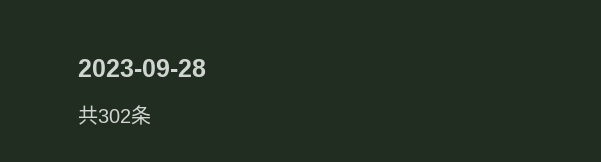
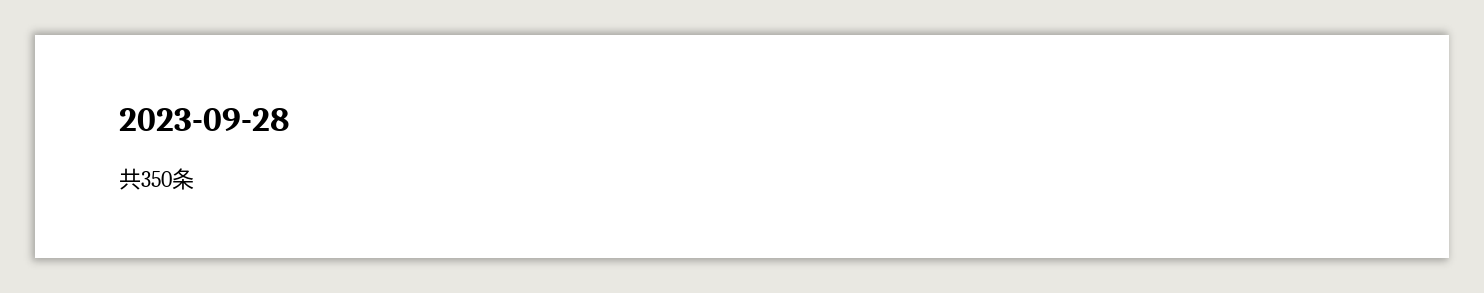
- 共302条
+ 共350条

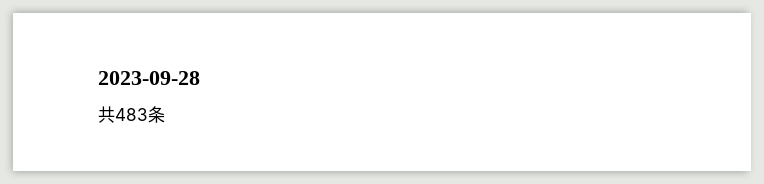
- 共350条
+ 共483条

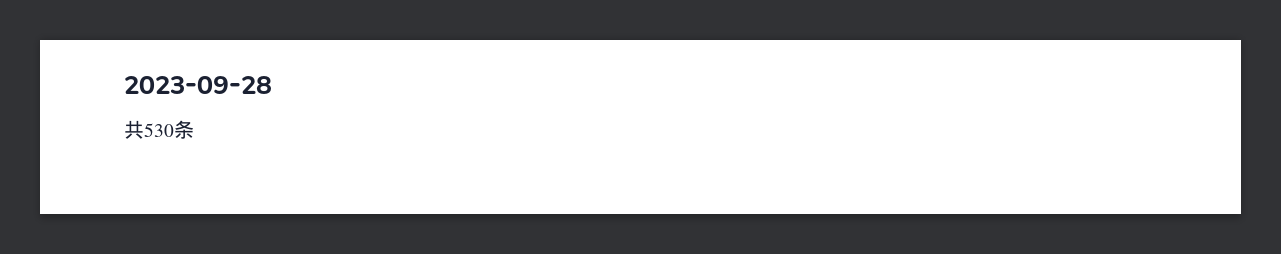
- 共483条
+ 共530条

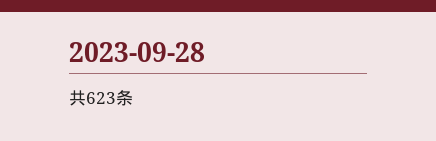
- 共530条
+ 共623条

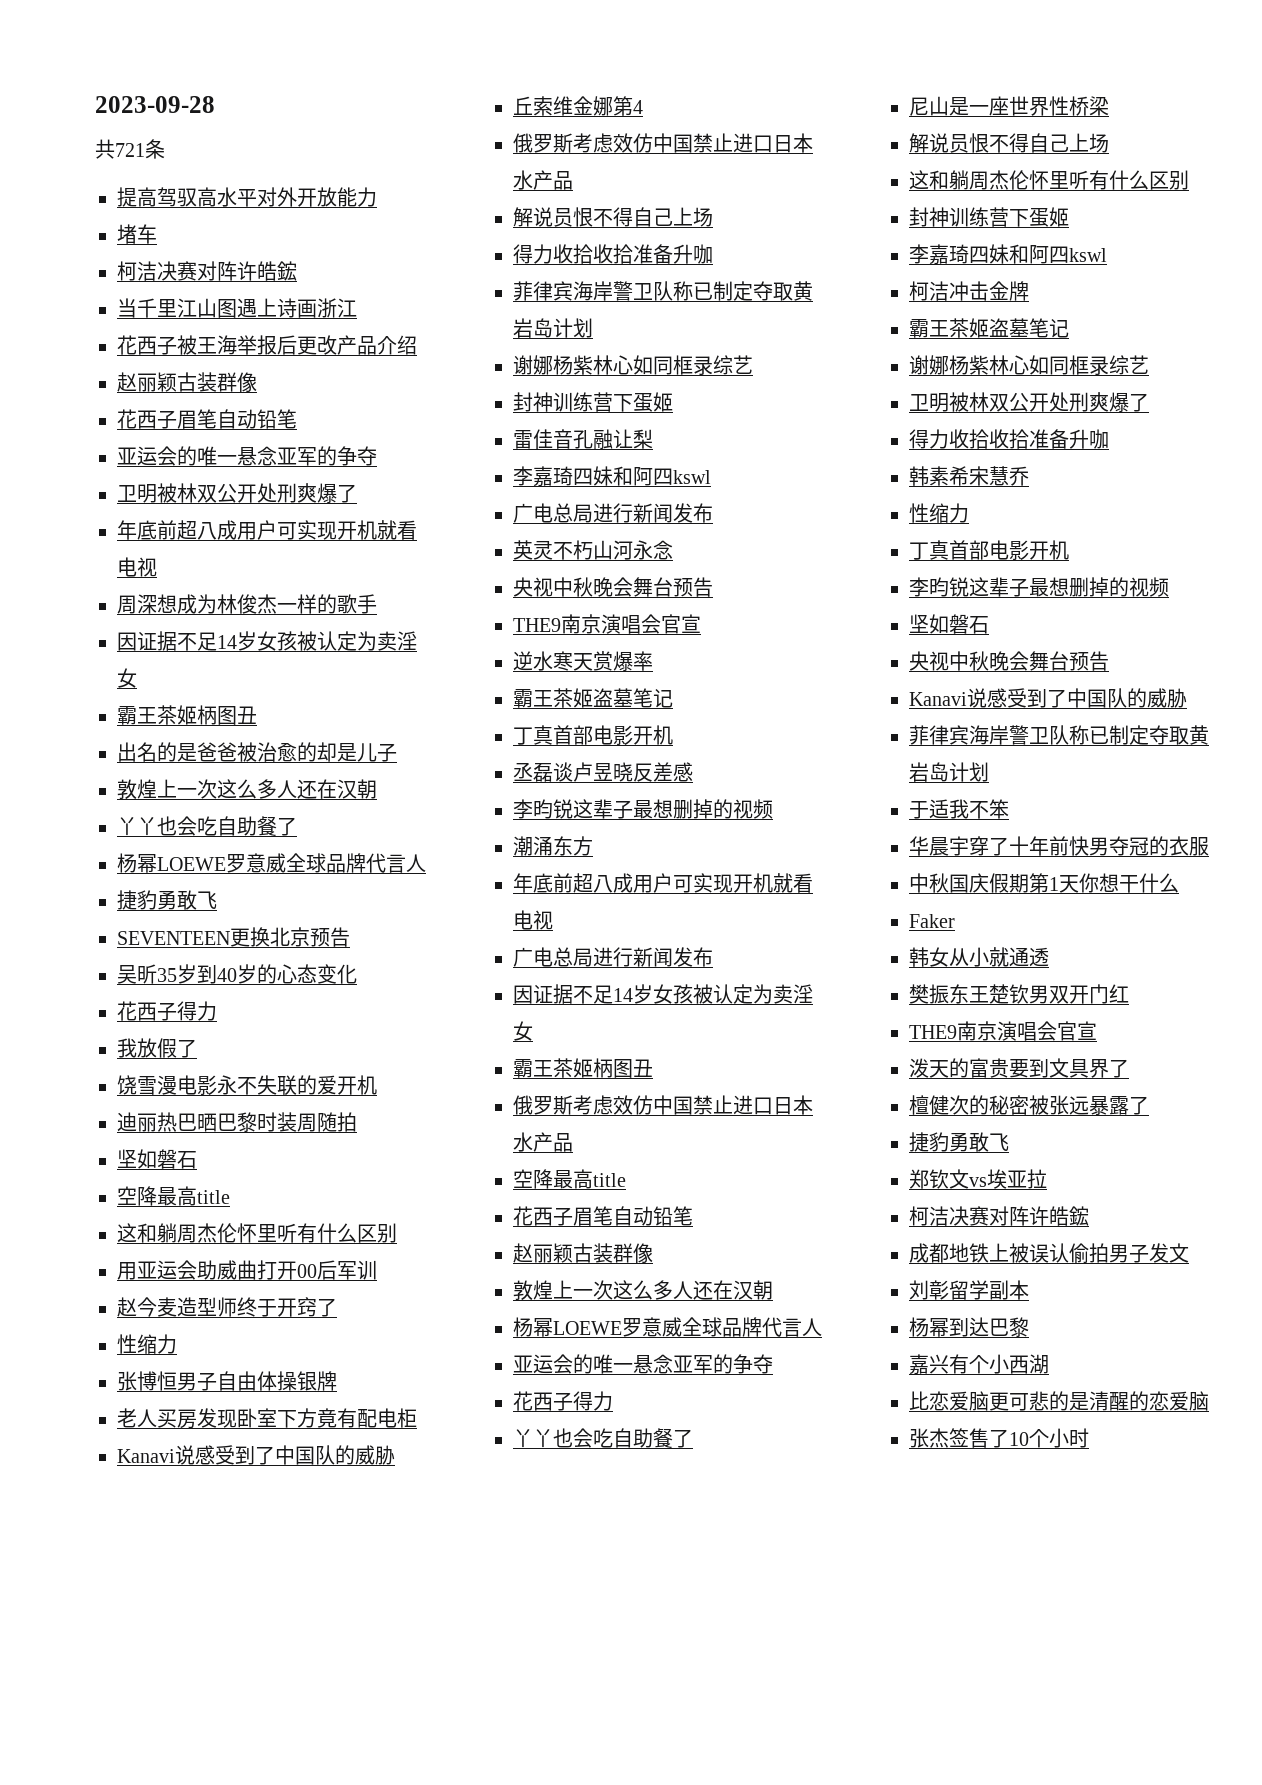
- 共623条
+ 共721条
+ 提高驾驭高水平对外开放能力
+ 堵车
+ 柯洁决赛对阵许皓鋐
+ 当千里江山图遇上诗画浙江
+ 花西子被王海举报后更改产品介绍
+ 赵丽颖古装群像
+ 花西子眉笔自动铅笔
+ 亚运会的唯一悬念亚军的争夺
+ 卫明被林双公开处刑爽爆了
+ 年底前超八成用户可实现开机就看电视
+ 周深想成为林俊杰一样的歌手
+ 因证据不足14岁女孩被认定为卖淫女
+ 霸王茶姬柄图丑
+ 出名的是爸爸被治愈的却是儿子
+ 敦煌上一次这么多人还在汉朝
+ 丫丫也会吃自助餐了
+ 杨幂LOEWE罗意威全球品牌代言人
+ 捷豹勇敢飞
+ SEVENTEEN更换北京预告
+ 吴昕35岁到40岁的心态变化
+ 花西子得力
+ 我放假了
+ 饶雪漫电影永不失联的爱开机
+ 迪丽热巴晒巴黎时装周随拍
+ 坚如磐石
+ 空降最高title
+ 这和躺周杰伦怀里听有什么区别
+ 用亚运会助威曲打开00后军训
+ 赵今麦造型师终于开窍了
+ 性缩力
+ 张博恒男子自由体操银牌
+ 老人买房发现卧室下方竟有配电柜
+ Kanavi说感受到了中国队的威胁
+ 丘索维金娜第4
+ 俄罗斯考虑效仿中国禁止进口日本水产品
+ 解说员恨不得自己上场
+ 得力收拾收拾准备升咖
+ 菲律宾海岸警卫队称已制定夺取黄岩岛计划
+ 谢娜杨紫林心如同框录综艺
+ 封神训练营下蛋姬
+ 雷佳音孔融让梨
+ 李嘉琦四妹和阿四kswl
+ 广电总局进行新闻发布
+ 英灵不朽山河永念
+ 央视中秋晚会舞台预告
+ THE9南京演唱会官宣
+ 逆水寒天赏爆率
+ 霸王茶姬盗墓笔记
+ 丁真首部电影开机
+ 丞磊谈卢昱晓反差感
+ 李昀锐这辈子最想删掉的视频
+ 潮涌东方
+ 年底前超八成用户可实现开机就看电视
+ 广电总局进行新闻发布
+ 因证据不足14岁女孩被认定为卖淫女
+ 霸王茶姬柄图丑
+ 俄罗斯考虑效仿中国禁止进口日本水产品
+ 空降最高title
+ 花西子眉笔自动铅笔
+ 赵丽颖古装群像
+ 敦煌上一次这么多人还在汉朝
+ 杨幂LOEWE罗意威全球品牌代言人
+ 亚运会的唯一悬念亚军的争夺
+ 花西子得力
+ 丫丫也会吃自助餐了
+ 尼山是一座世界性桥梁
+ 解说员恨不得自己上场
+ 这和躺周杰伦怀里听有什么区别
+ 封神训练营下蛋姬
+ 李嘉琦四妹和阿四kswl
+ 柯洁冲击金牌
+ 霸王茶姬盗墓笔记
+ 谢娜杨紫林心如同框录综艺
+ 卫明被林双公开处刑爽爆了
+ 得力收拾收拾准备升咖
+ 韩素希宋慧乔
+ 性缩力
+ 丁真首部电影开机
+ 李昀锐这辈子最想删掉的视频
+ 坚如磐石
+ 央视中秋晚会舞台预告
+ Kanavi说感受到了中国队的威胁
+ 菲律宾海岸警卫队称已制定夺取黄岩岛计划
+ 于适我不笨
+ 华晨宇穿了十年前快男夺冠的衣服
+ 中秋国庆假期第1天你想干什么
+ Faker
+ 韩女从小就通透
+ 樊振东王楚钦男双开门红
+ THE9南京演唱会官宣
+ 泼天的富贵要到文具界了
+ 檀健次的秘密被张远暴露了
+ 捷豹勇敢飞
+ 郑钦文vs埃亚拉
+ 柯洁决赛对阵许皓鋐
+ 成都地铁上被误认偷拍男子发文
+ 刘彰留学副本
+ 杨幂到达巴黎
+ 嘉兴有个小西湖
+ 比恋爱脑更可悲的是清醒的恋爱脑
+ 张杰签售了10个小时

